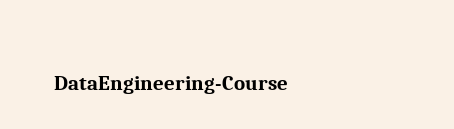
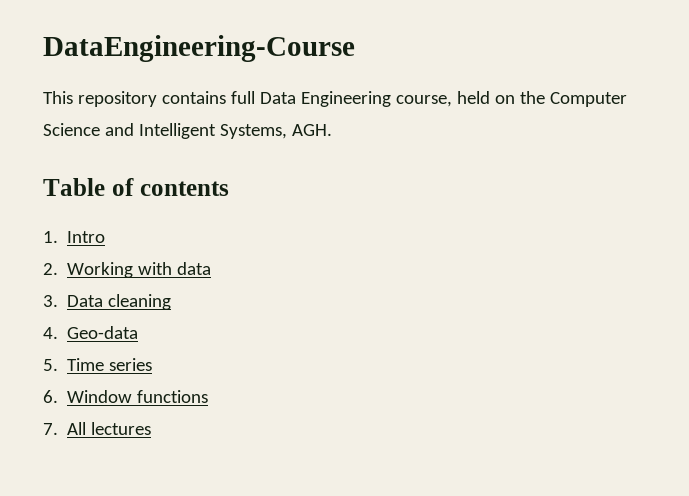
+ This repository contains full Data Engineering course, held on the Computer Science and Intelligent Systems, AGH.
+ Table of contents
+ 1. Intro
+ 2. Working with data
+ 3. Data cleaning
+ 4. Geo-data
+ 5. Time series
+ 6. Window functions
+ 7. All lectures

